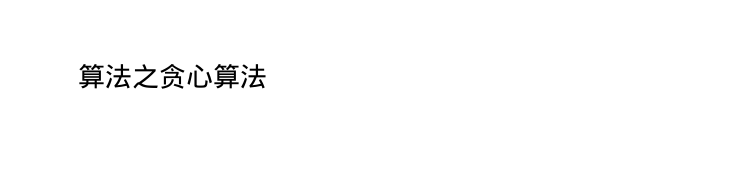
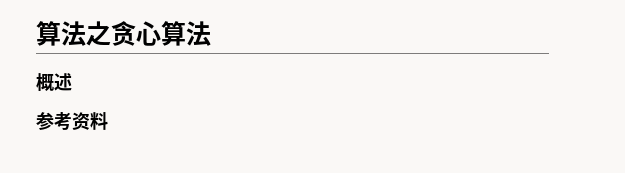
+ 概述
+ 参考资料

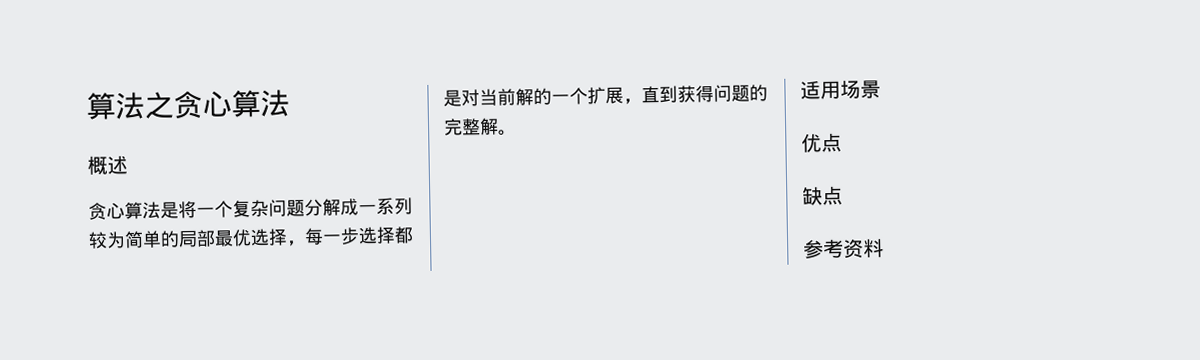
+ 贪心算法是将一个复杂问题分解成一系列较为简单的局部最优选择，每一步选择都是对当前解的一个扩展，直到获得问题的完整解。
+ 适用场景
+ 优点
+ 缺点

